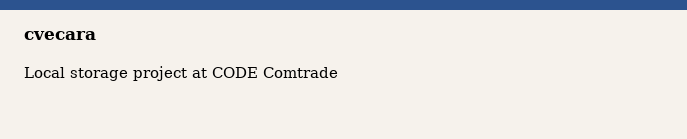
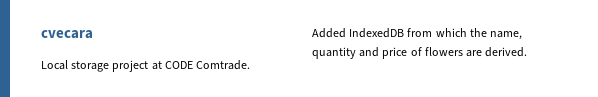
- Local storage project at CODE Comtrade
+ Local storage project at CODE Comtrade. Added IndexedDB from which the name, quantity and price of flowers are derived.

